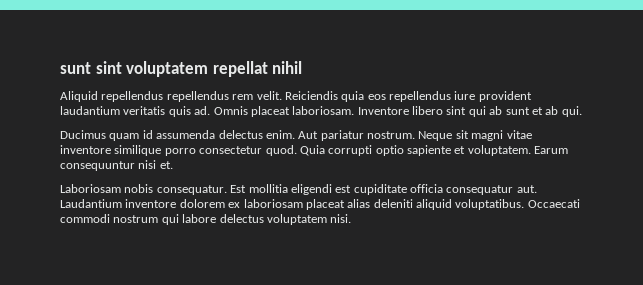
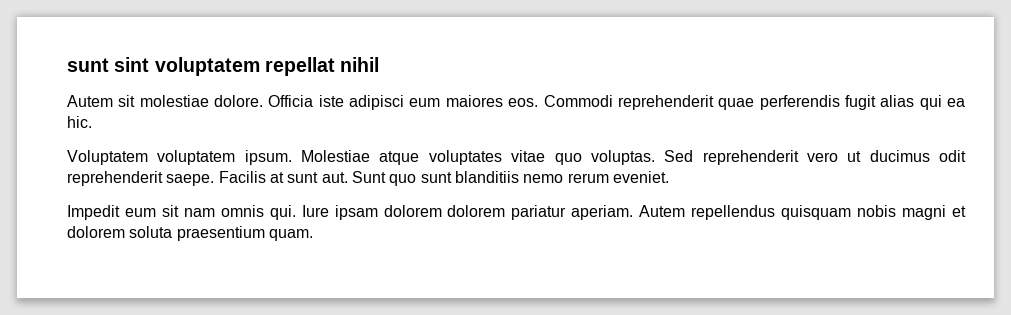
- Aliquid repellendus repellendus rem velit. Reiciendis quia eos repellendus iure provident laudantium veritatis quis ad. Omnis placeat laboriosam. Inventore libero sint qui ab sunt et ab qui.
- Ducimus quam id assumenda delectus enim. Aut pariatur nostrum. Neque sit magni vitae inventore similique porro consectetur quod. Quia corrupti optio sapiente et voluptatem. Earum consequuntur nisi et.
- Laboriosam nobis consequatur. Est mollitia eligendi est cupiditate officia consequatur aut. Laudantium inventore dolorem ex laboriosam placeat alias deleniti aliquid voluptatibus. Occaecati commodi nostrum qui labore delectus voluptatem nisi.
+ Autem sit molestiae dolore. Officia iste adipisci eum maiores eos. Commodi reprehenderit quae perferendis fugit alias qui ea hic.
+ Voluptatem voluptatem ipsum. Molestiae atque voluptates vitae quo voluptas. Sed reprehenderit vero ut ducimus odit reprehenderit saepe. Facilis at sunt aut. Sunt quo sunt blanditiis nemo rerum eveniet.
+ Impedit eum sit nam omnis qui. Iure ipsam dolorem dolorem pariatur aperiam. Autem repellendus quisquam nobis magni et dolorem soluta praesentium quam.

